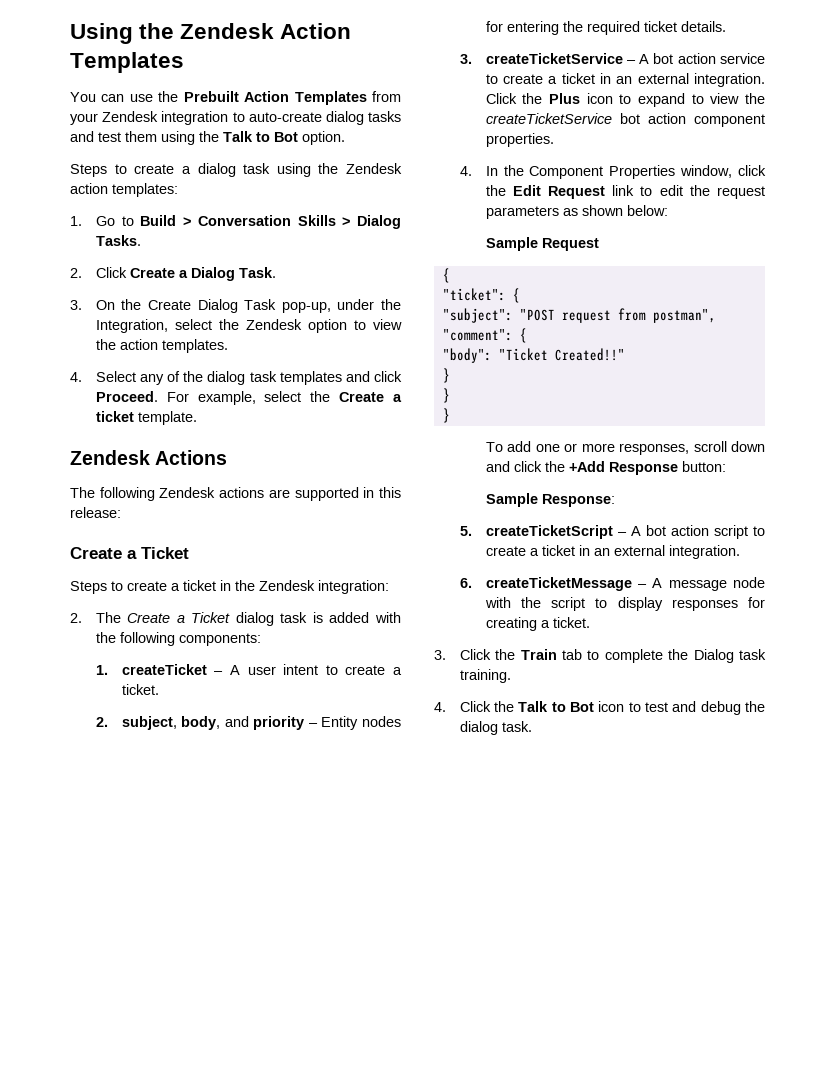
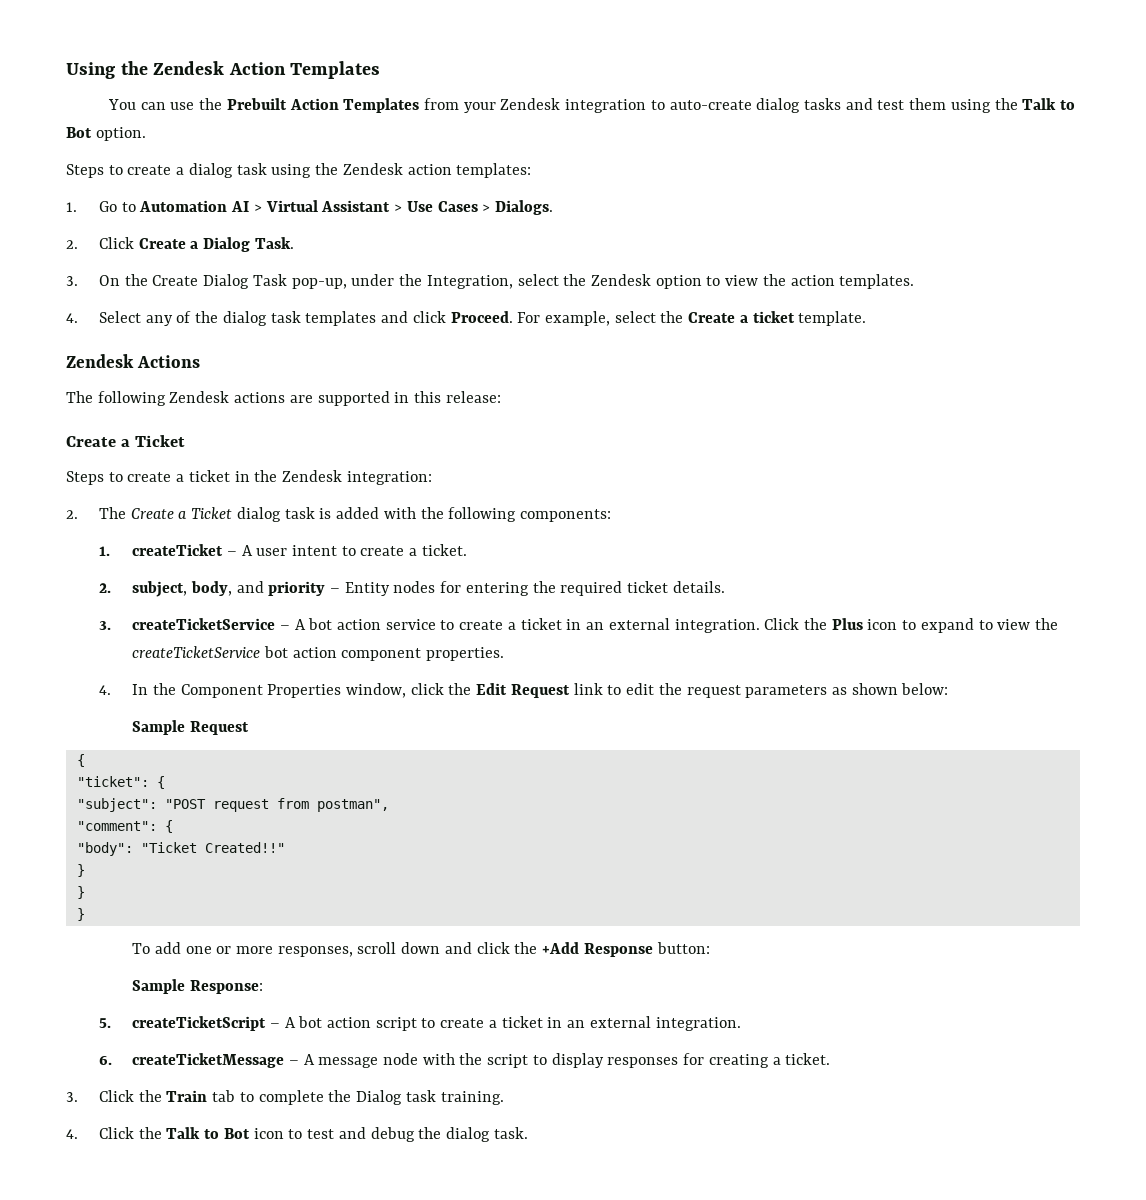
- 1. Go to Build > Conversation Skills > Dialog Tasks.
+ 1. Go to Automation AI > Virtual Assistant > Use Cases > Dialogs.

